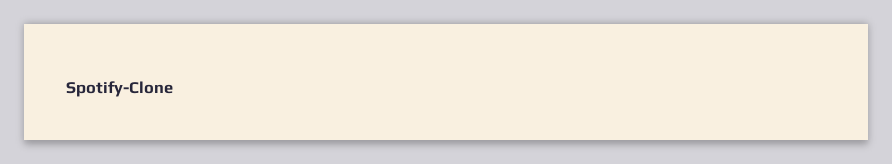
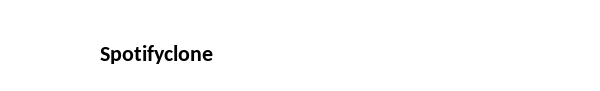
- Spotify-Clone
+ Spotifyclone

